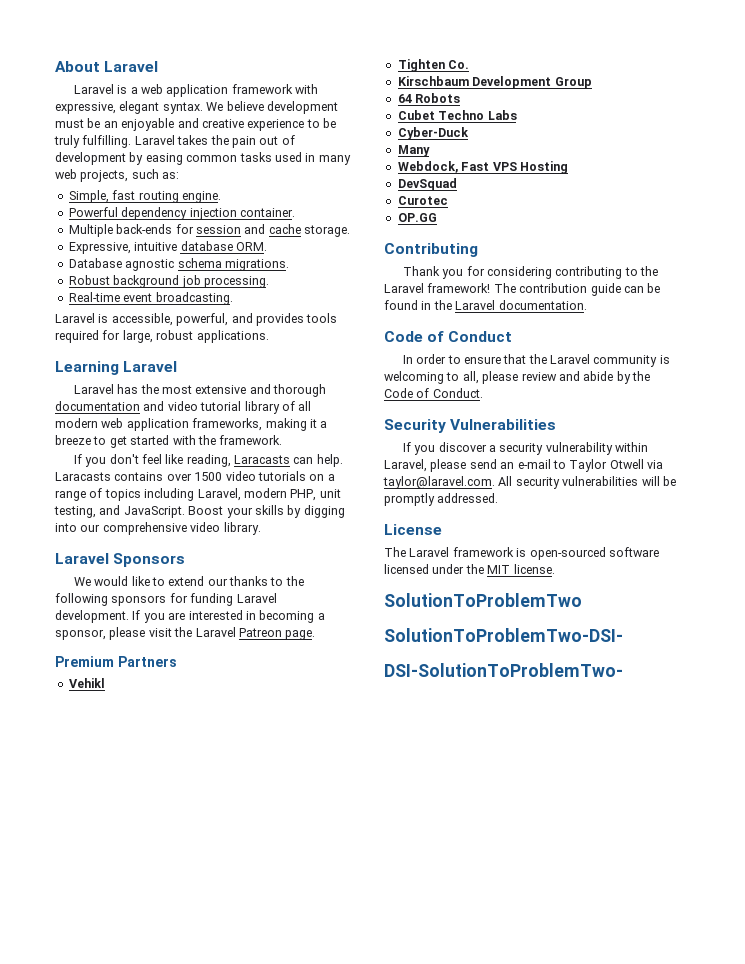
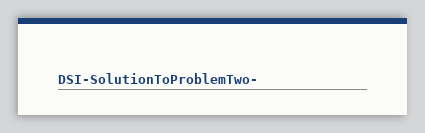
- About Laravel
- Laravel is a web application framework with expressive, elegant syntax. We believe development must be an enjoyable and creative experience to be truly fulfilling. Laravel takes the pain out of development by easing common tasks used in many web projects, such as:
- Simple, fast routing engine.
- Powerful dependency injection container.
- Multiple back-ends for session and cache storage.
- Expressive, intuitive database ORM.
- Database agnostic schema migrations.
- Robust background job processing.
- Real-time event broadcasting.
- Laravel is accessible, powerful, and provides tools required for large, robust applications.
- Learning Laravel
- Laravel has the most extensive and thorough documentation and video tutorial library of all modern web application frameworks, making it a breeze to get started with the framework.
- If you don't feel like reading, Laracasts can help. Laracasts contains over 1500 video tutorials on a range of topics including Laravel, modern PHP, unit testing, and JavaScript. Boost your skills by digging into our comprehensive video library.
- Laravel Sponsors
- We would like to extend our thanks to the following sponsors for funding Laravel development. If you are interested in becoming a sponsor, please visit the Laravel Patreon page.
- Premium Partners
- Vehikl
- Tighten Co.
- Kirschbaum Development Group
- 64 Robots
- Cubet Techno Labs
- Cyber-Duck
- Many
- Webdock, Fast VPS Hosting
- DevSquad
- Curotec
- OP.GG
- Contributing
- Thank you for considering contributing to the Laravel framework! The contribution guide can be found in the Laravel documentation.
- Code of Conduct
- In order to ensure that the Laravel community is welcoming to all, please review and abide by the Code of Conduct.
- Security Vulnerabilities
- If you discover a security vulnerability within Laravel, please send an e-mail to Taylor Otwell via taylor@laravel.com. All security vulnerabilities will be promptly addressed.
- License
- The Laravel framework is open-sourced software licensed under the MIT license.
- SolutionToProblemTwo
- SolutionToProblemTwo-DSI-

